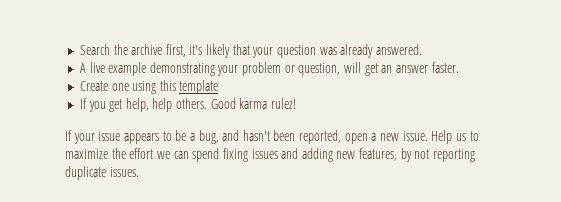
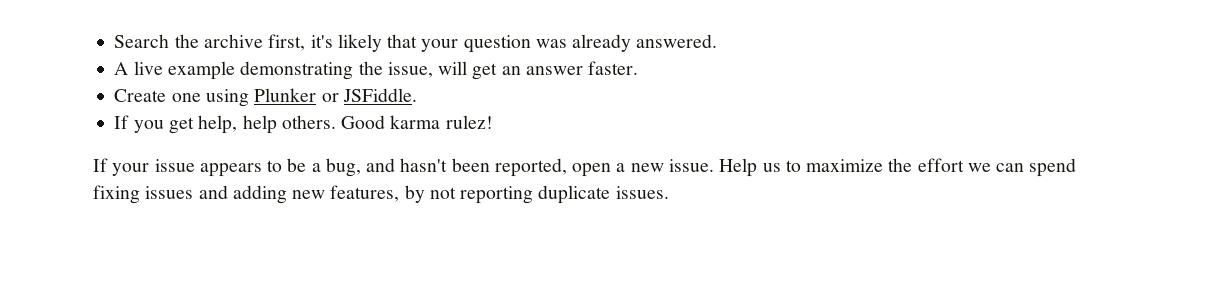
- A live example demonstrating your problem or question, will get an answer faster.
+ A live example demonstrating the issue, will get an answer faster.
- Create one using this template
+ Create one using Plunker or JSFiddle.

